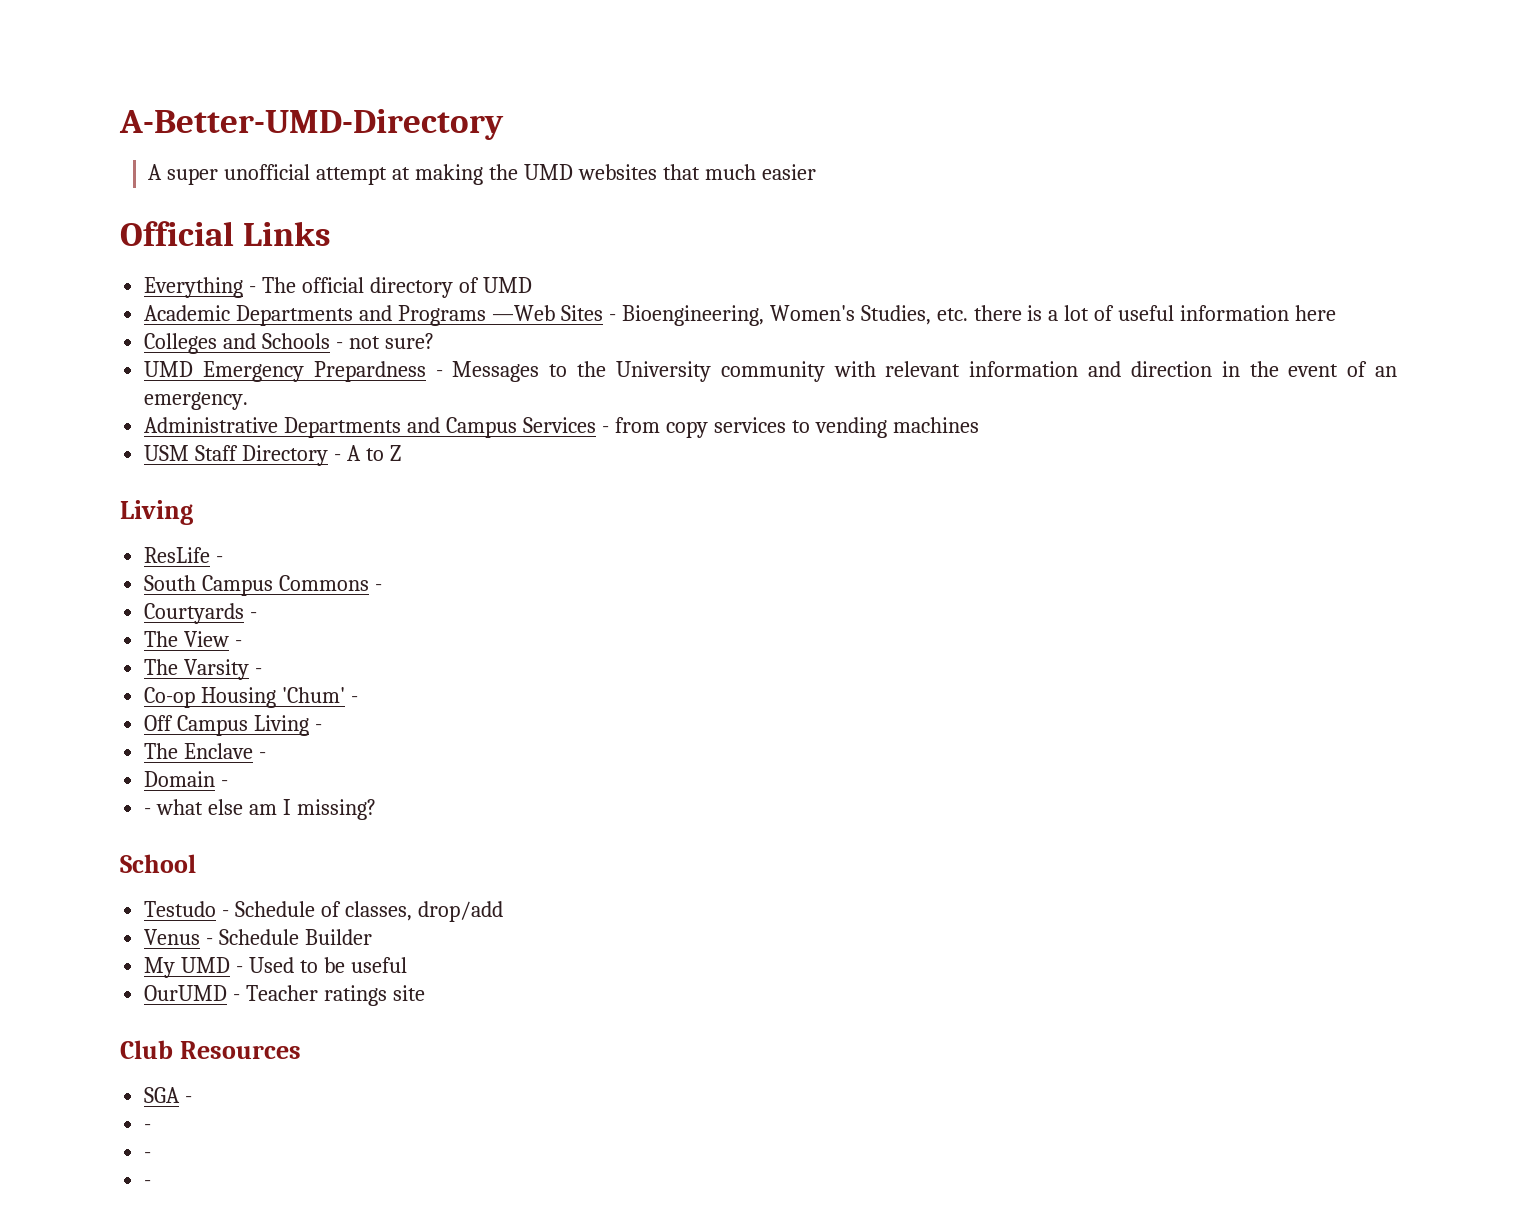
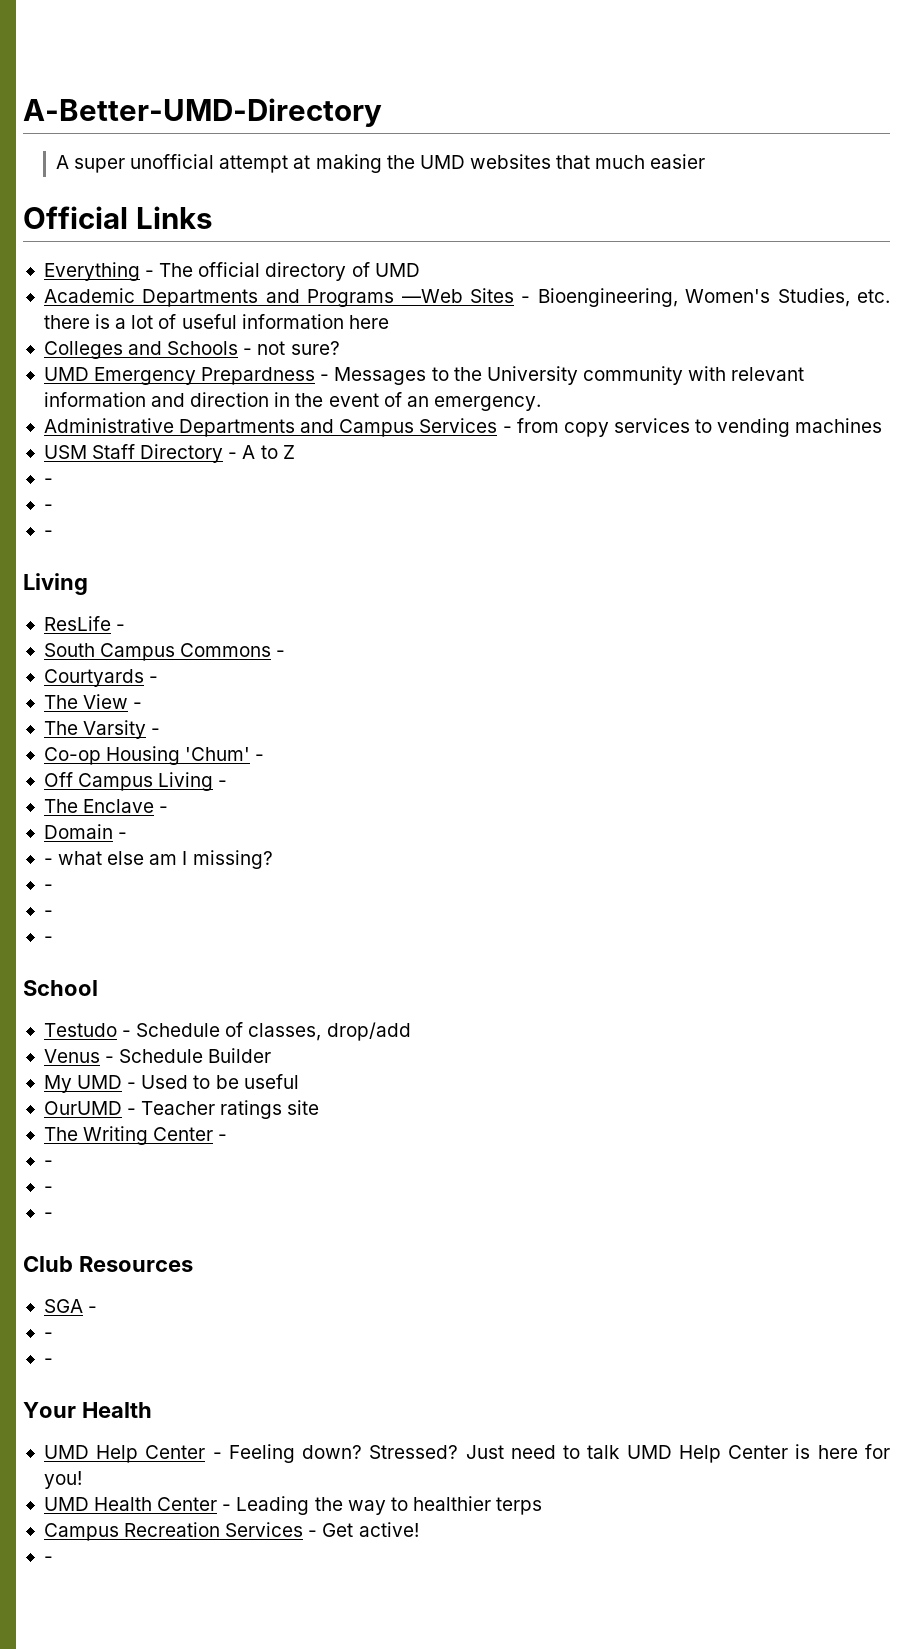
  USM Staff Directory - A to Z
+ -
+ -
+ -
  - what else am I missing?
+ -
+ -
+ -
+ The Writing Center -
+ -
+ -
+ -
+ Your Health
+ UMD Help Center - Feeling down? Stressed? Just need to talk UMD Help Center is here for you!
+ UMD Health Center - Leading the way to healthier terps
+ Campus Recreation Services - Get active!

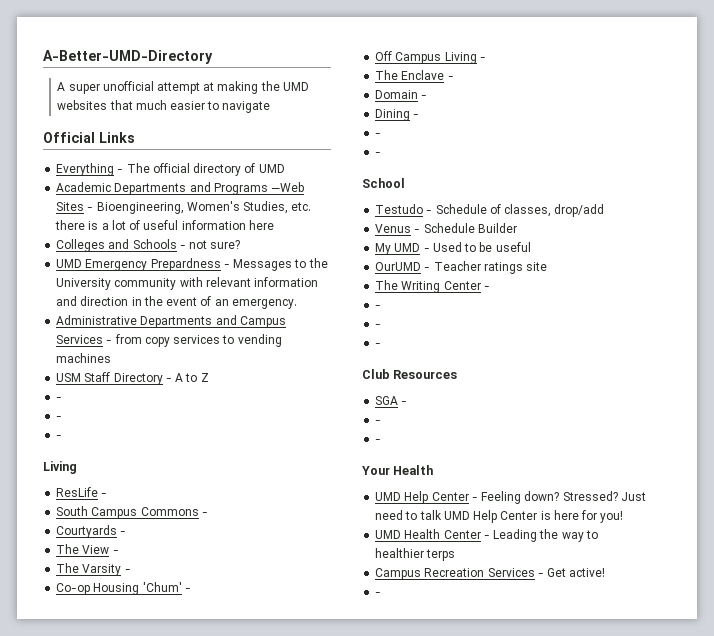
- A super unofficial attempt at making the UMD websites that much easier
+ A super unofficial attempt at making the UMD websites that much easier to navigate
- - what else am I missing?
- -
+ Dining -

